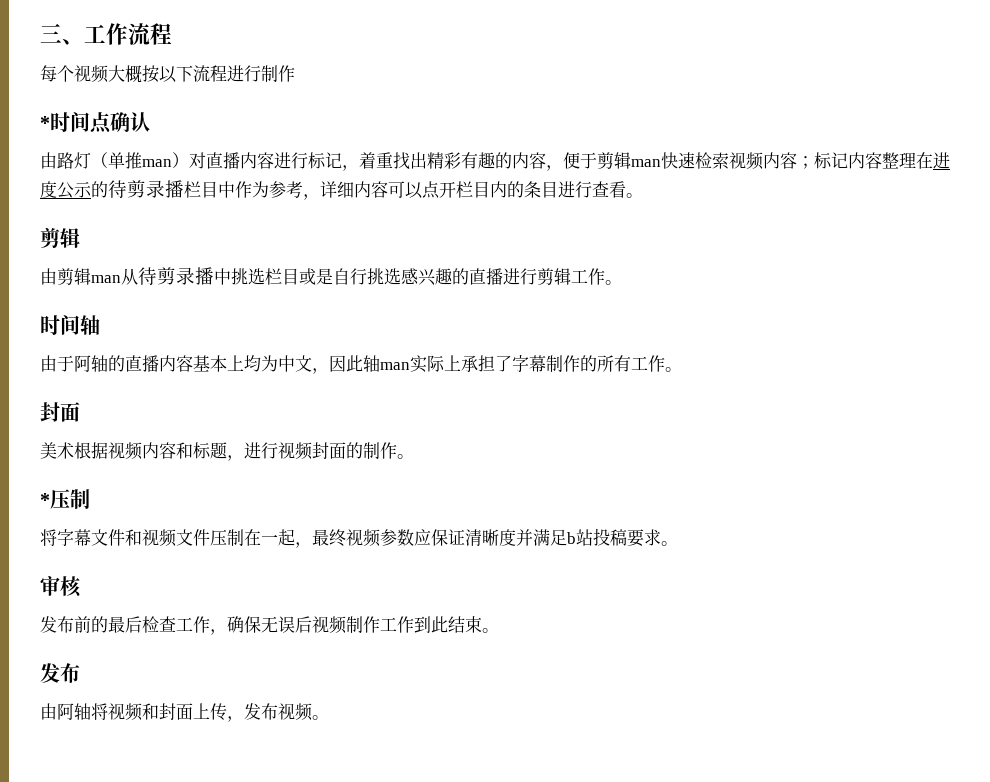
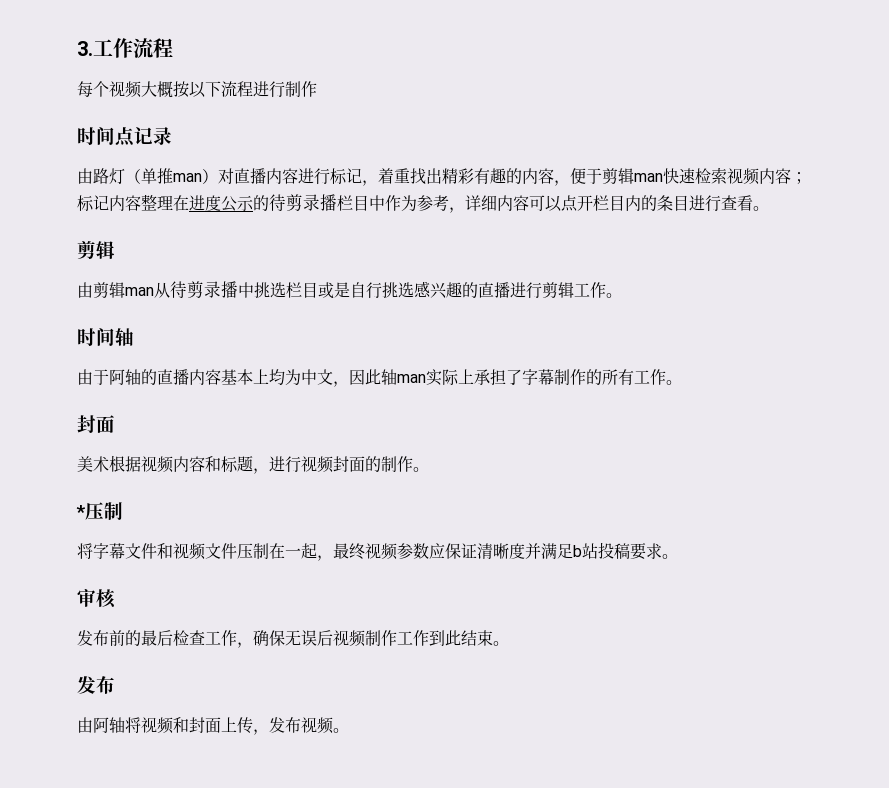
- 三、工作流程
+ 3.工作流程
- *时间点确认
+ 时间点记录

